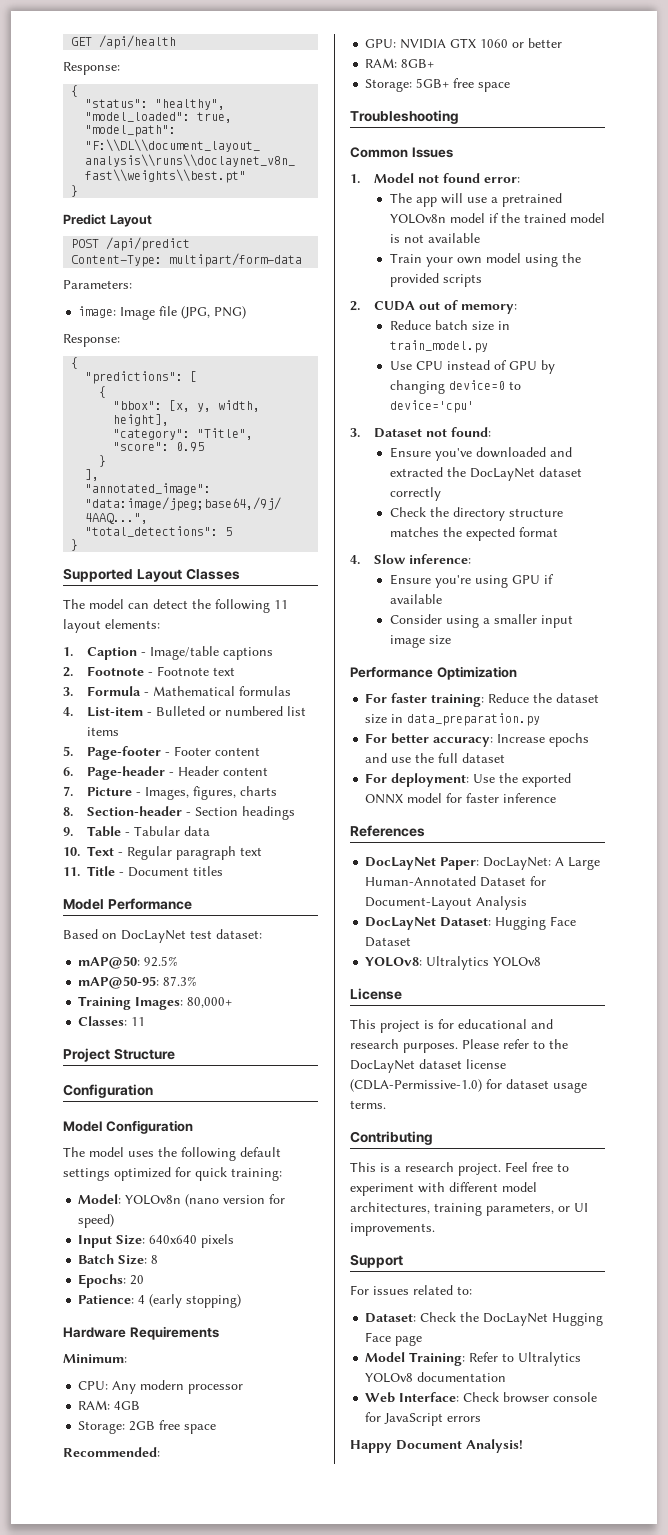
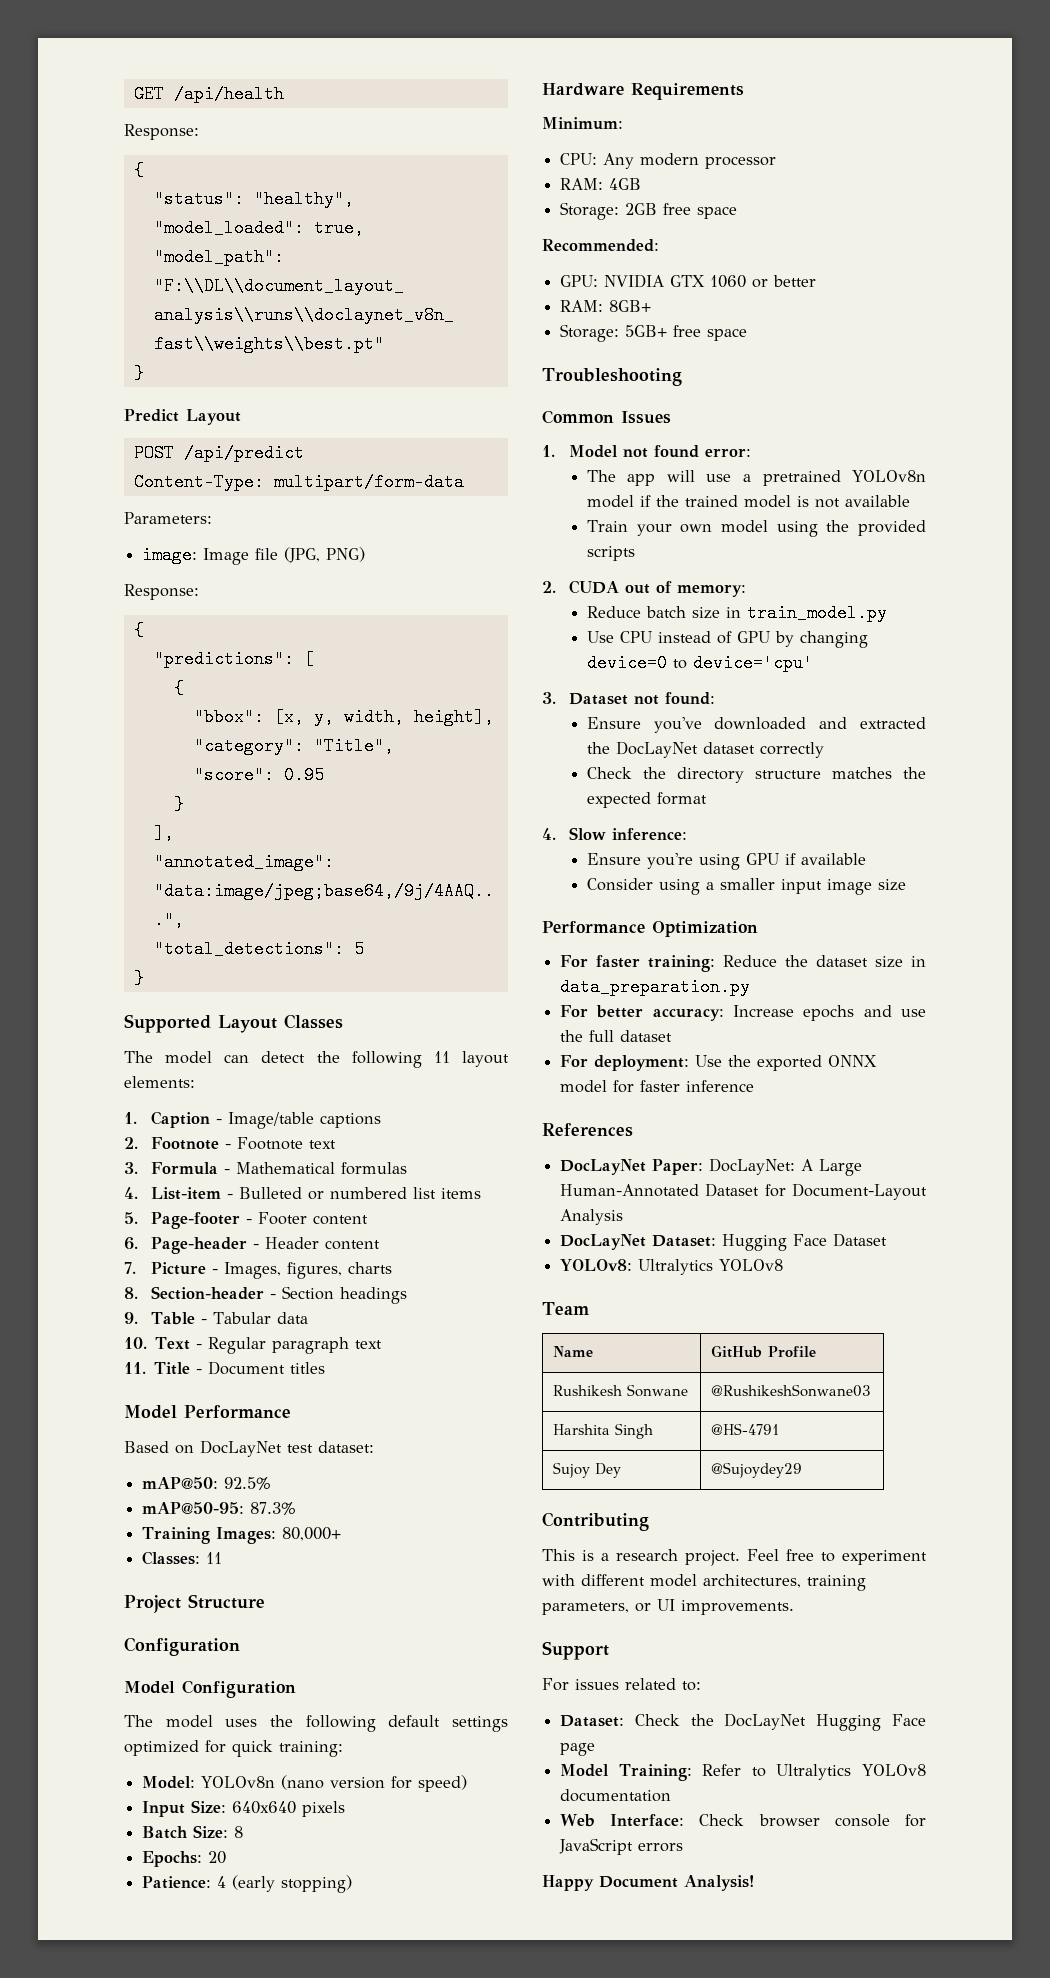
- License
- This project is for educational and research purposes. Please refer to the DocLayNet dataset license (CDLA-Permissive-1.0) for dataset usage terms.
+ Team
+ Name | GitHub Profile
+ Rushikesh Sonwane | @RushikeshSonwane03
+ Harshita Singh | @HS-4791
+ Sujoy Dey | @Sujoydey29

